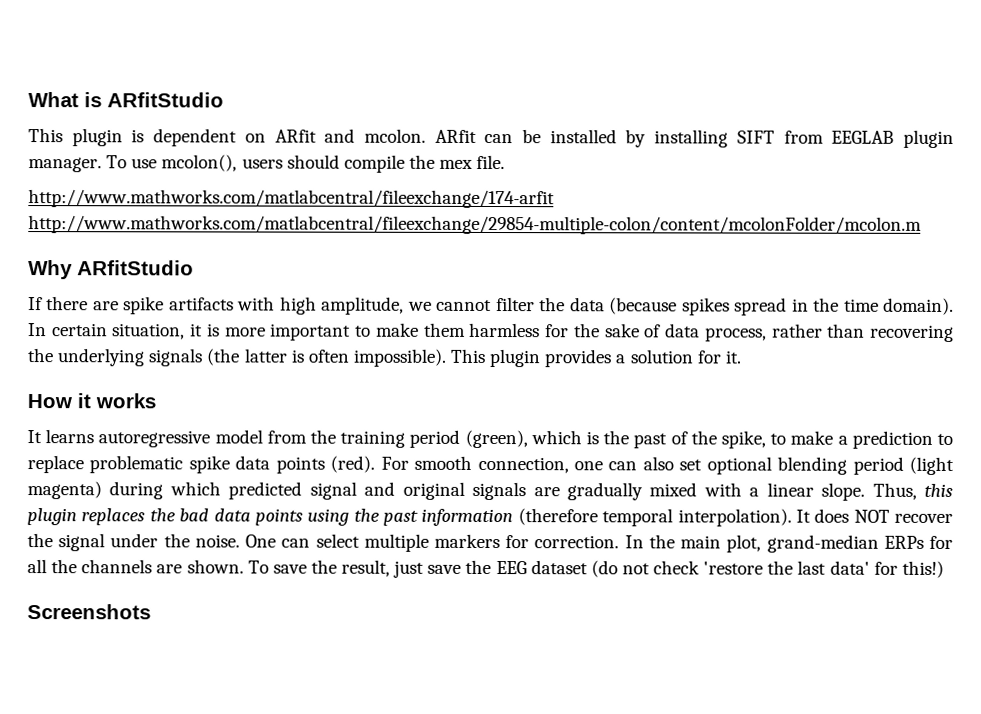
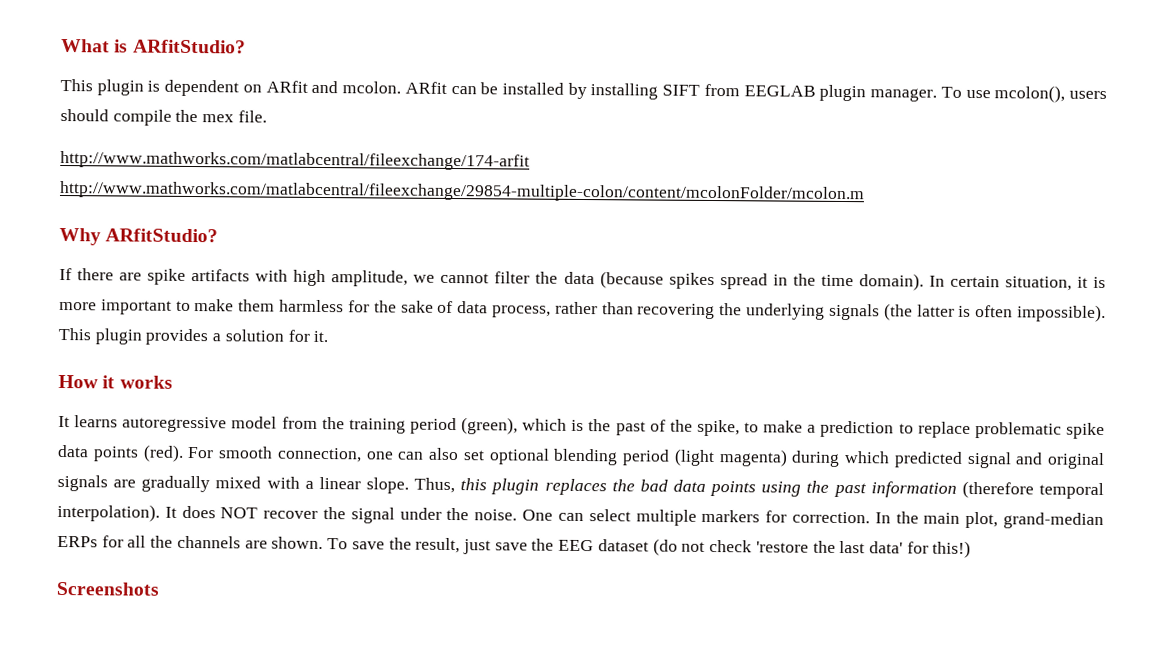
- What is ARfitStudio
+ What is ARfitStudio?
- Why ARfitStudio
+ Why ARfitStudio?

